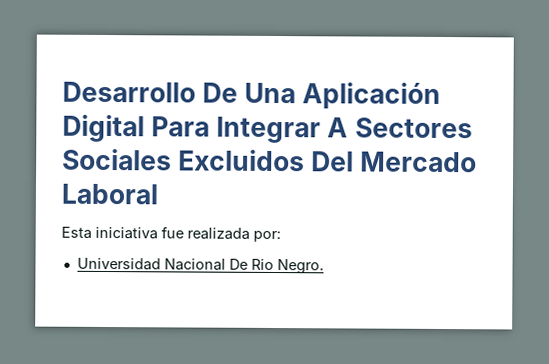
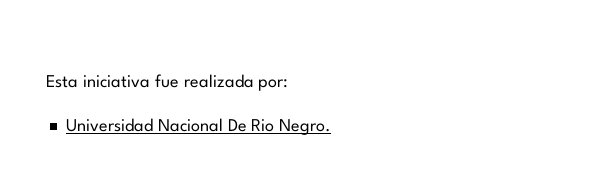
- Desarrollo De Una Aplicación Digital Para Integrar A Sectores Sociales Excluidos Del Mercado Laboral

